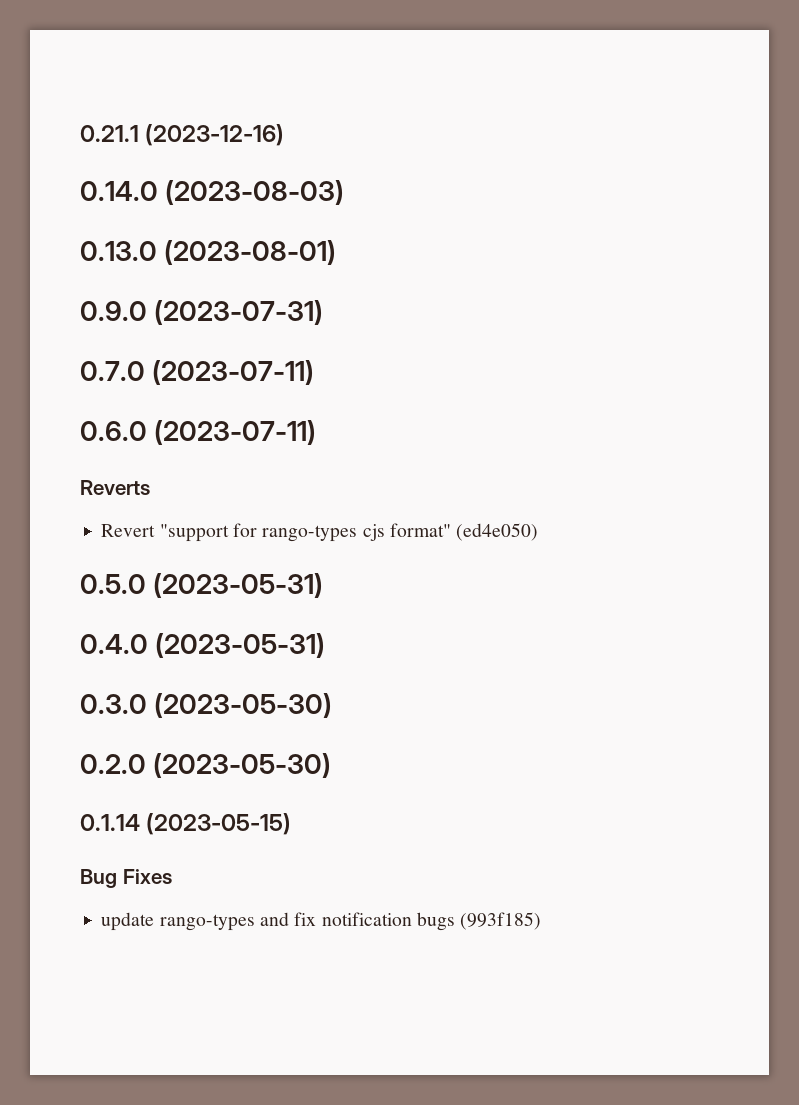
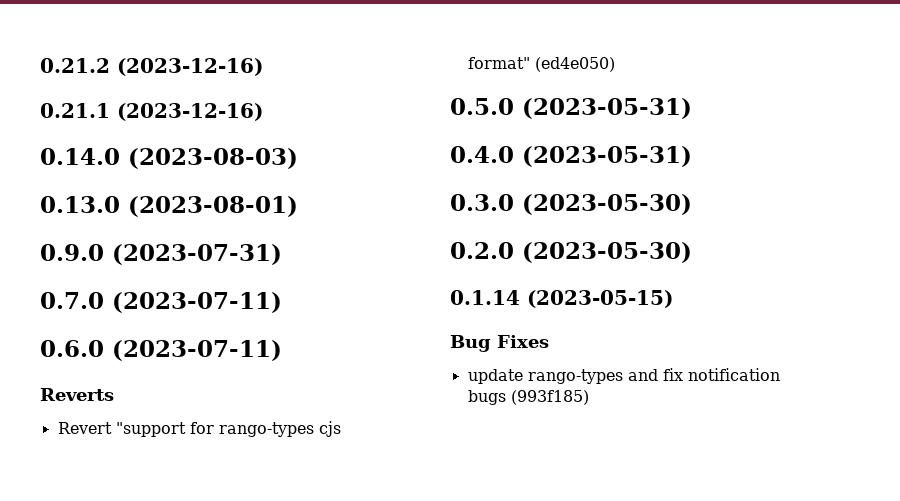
+ 0.21.2 (2023-12-16)

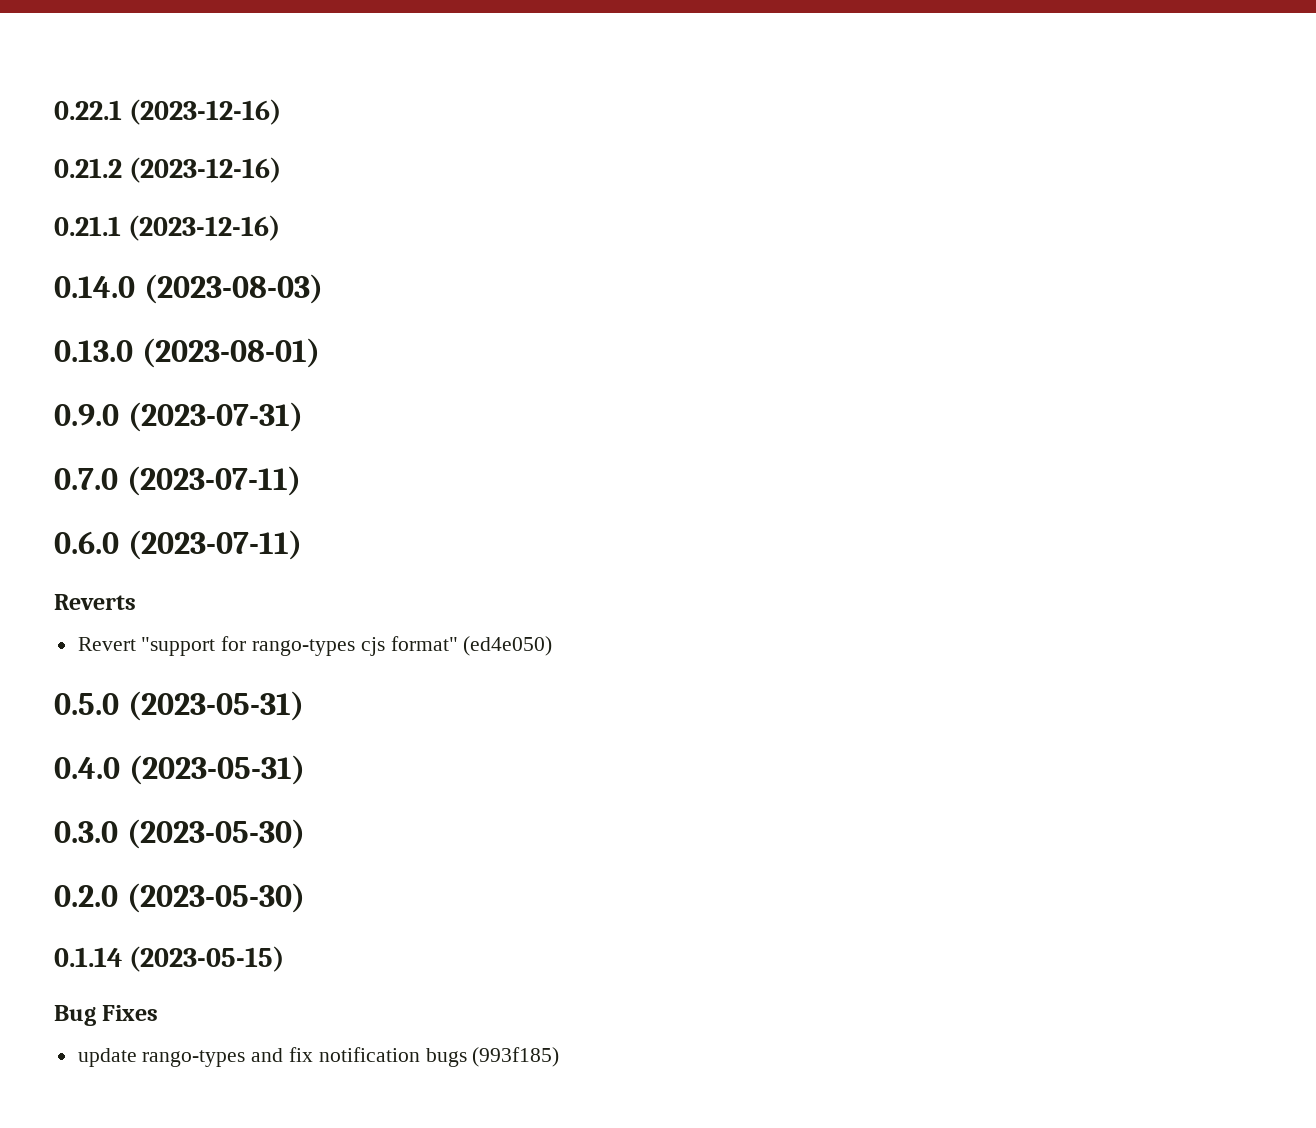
+ 0.22.1 (2023-12-16)

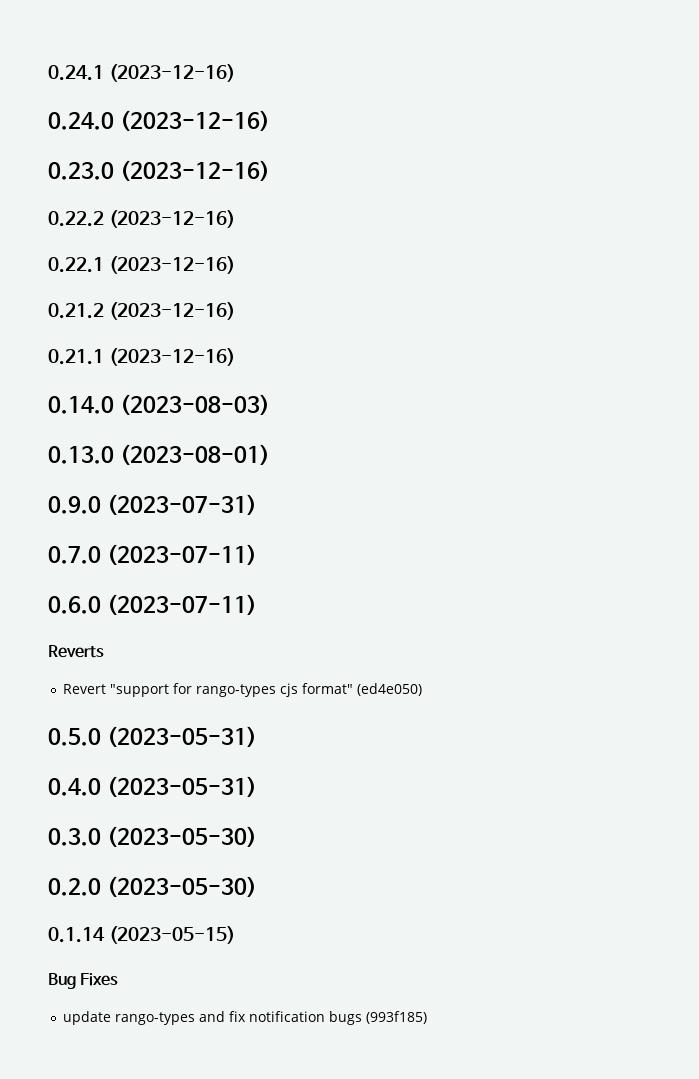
+ 0.24.1 (2023-12-16)
+ 0.24.0 (2023-12-16)
+ 0.23.0 (2023-12-16)
+ 0.22.2 (2023-12-16)

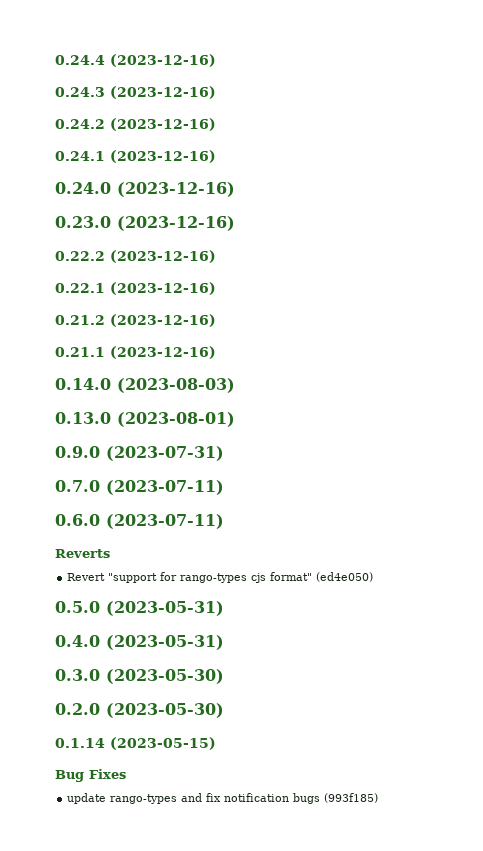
+ 0.24.4 (2023-12-16)
+ 0.24.3 (2023-12-16)
+ 0.24.2 (2023-12-16)

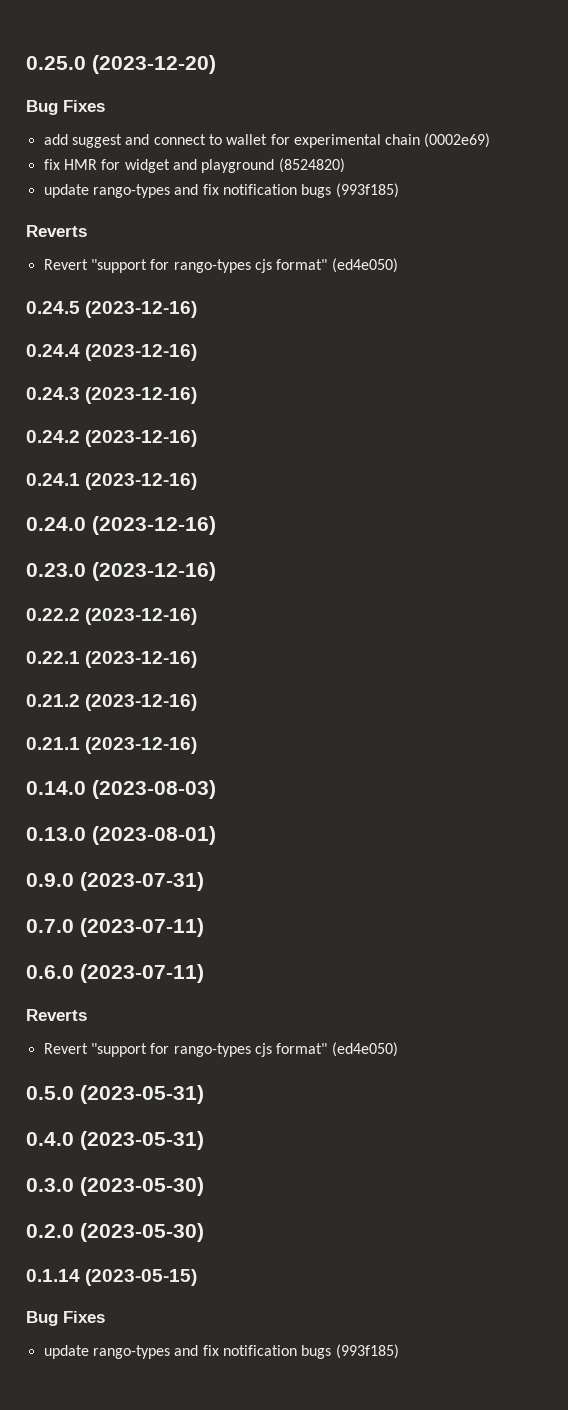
+ 0.25.0 (2023-12-20)
+ Bug Fixes
+ add suggest and connect to wallet for experimental chain (0002e69)
+ fix HMR for widget and playground (8524820)
+ update rango-types and fix notification bugs (993f185)
+ Reverts
+ Revert "support for rango-types cjs format" (ed4e050)
+ 0.24.5 (2023-12-16)

